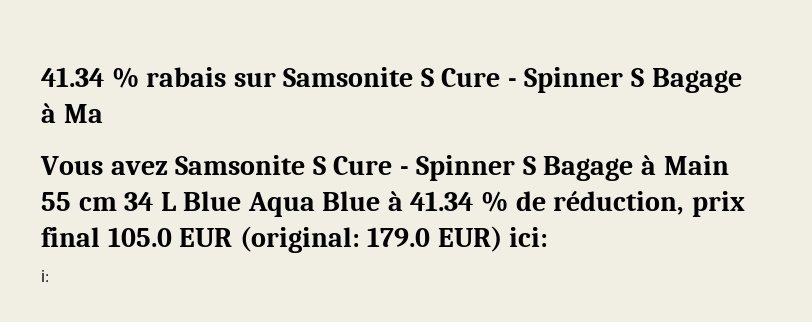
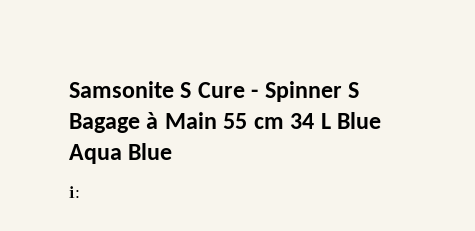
- 41.34 % rabais sur Samsonite S Cure - Spinner S Bagage à Ma
- Vous avez Samsonite S Cure - Spinner S Bagage à Main 55 cm 34 L Blue Aqua Blue à 41.34 % de réduction, prix final 105.0 EUR (original: 179.0 EUR) ici:
+ Samsonite S Cure - Spinner S Bagage à Main 55 cm 34 L Blue Aqua Blue

